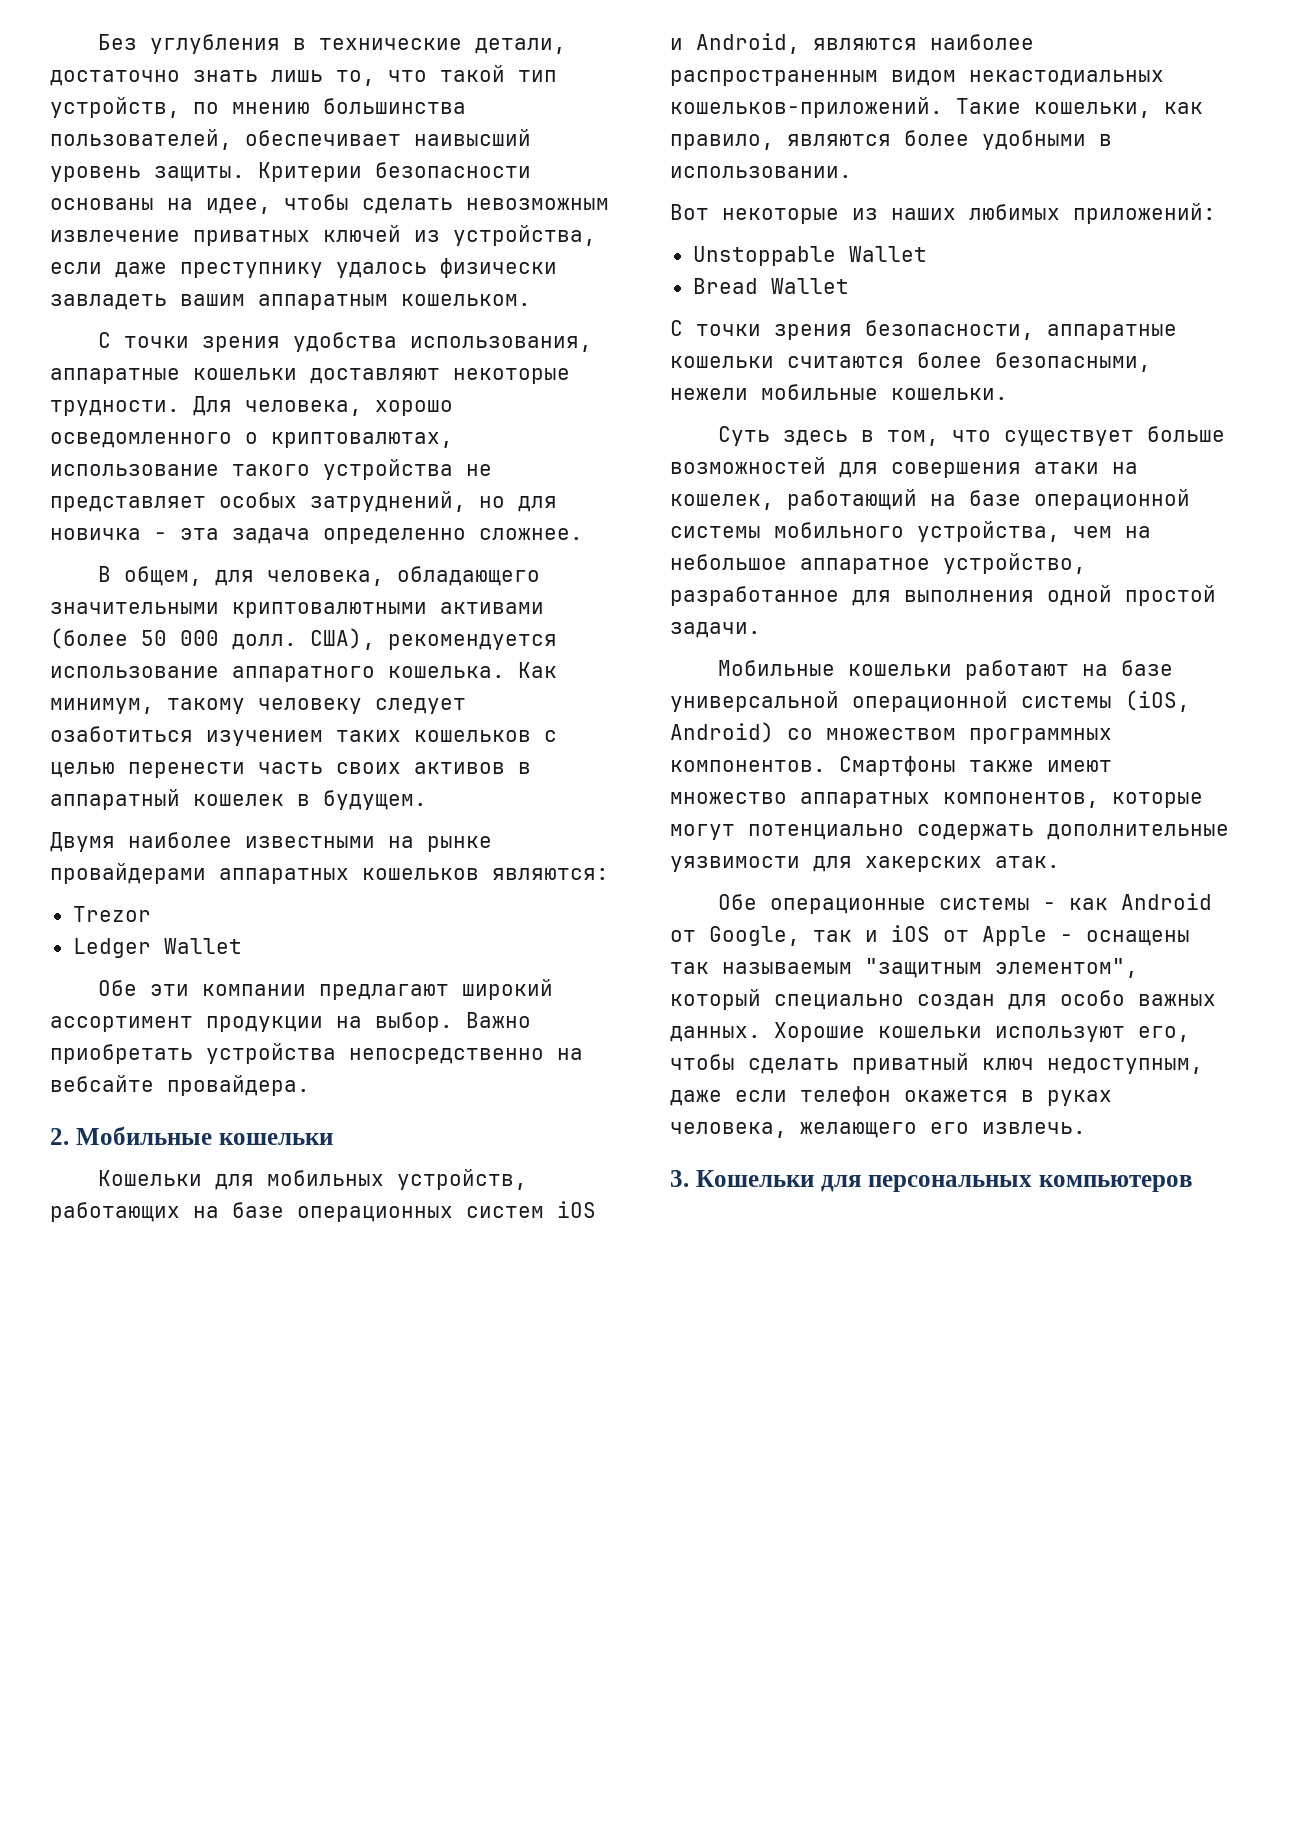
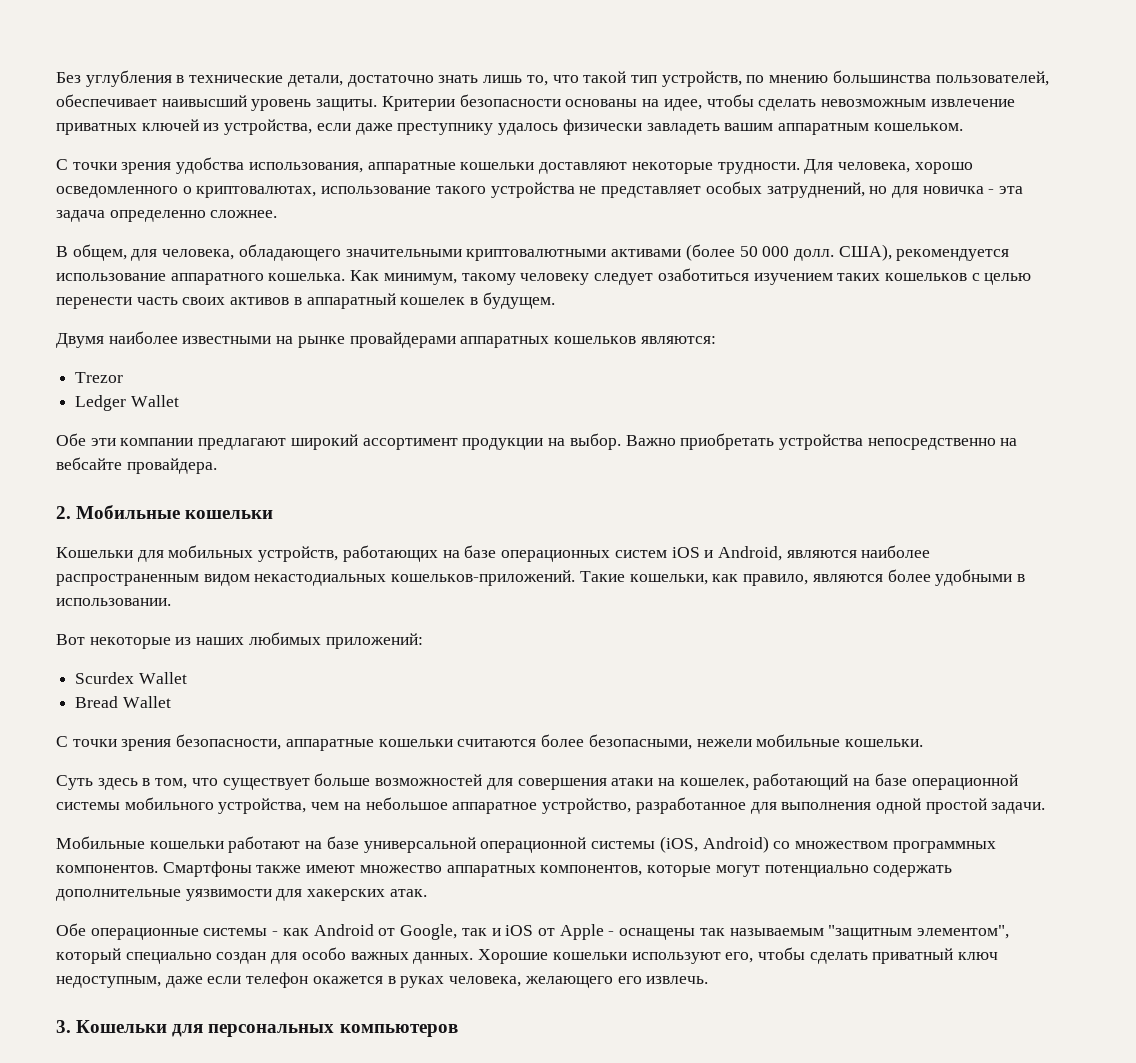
- Unstoppable Wallet
+ Scurdex Wallet

